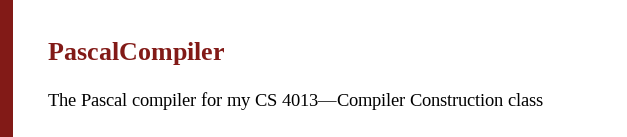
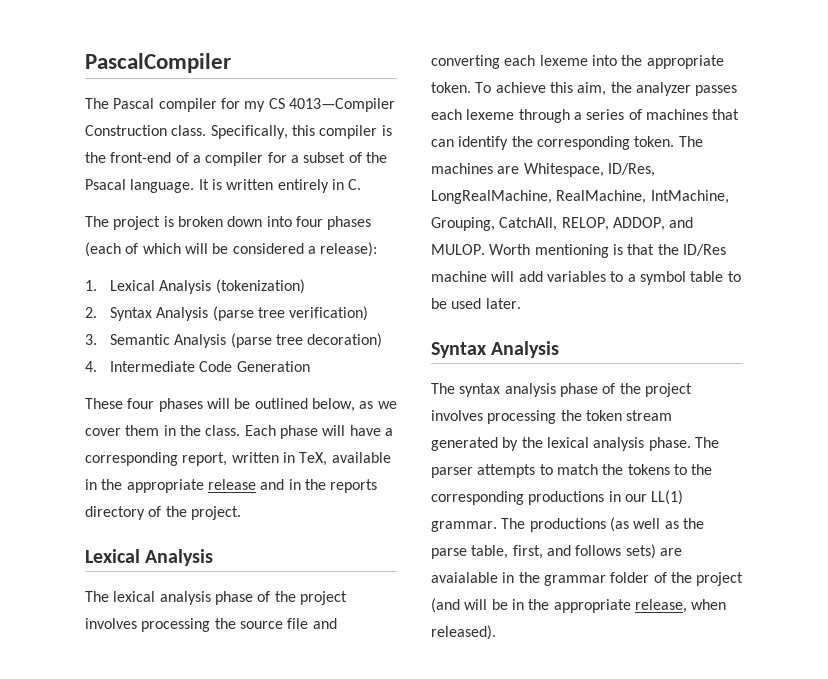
- The Pascal compiler for my CS 4013—Compiler Construction class
+ The Pascal compiler for my CS 4013—Compiler Construction class. Specifically, this compiler is the front-end of a compiler for a subset of the Psacal language. It is written entirely in C.
+ The project is broken down into four phases (each of which will be considered a release):
+ 1. Lexical Analysis (tokenization)
+ 2. Syntax Analysis (parse tree verification)
+ 3. Semantic Analysis (parse tree decoration)
+ 4. Intermediate Code Generation
+ These four phases will be outlined below, as we cover them in the class. Each phase will have a corresponding report, written in TeX, available in the appropriate release and in the reports directory of the project.
+ Lexical Analysis
+ The lexical analysis phase of the project involves processing the source file and converting each lexeme into the appropriate token. To achieve this aim, the analyzer passes each lexeme through a series of machines that can identify the corresponding token. The machines are Whitespace, ID/Res, LongRealMachine, RealMachine, IntMachine, Grouping, CatchAll, RELOP, ADDOP, and MULOP. Worth mentioning is that the ID/Res machine will add variables to a symbol table to be used later.
+ Syntax Analysis
+ The syntax analysis phase of the project involves processing the token stream generated by the lexical analysis phase. The parser attempts to match the tokens to the corresponding productions in our LL(1) grammar. The productions (as well as the parse table, first, and follows sets) are avaialable in the grammar folder of the project (and will be in the appropriate release, when released).

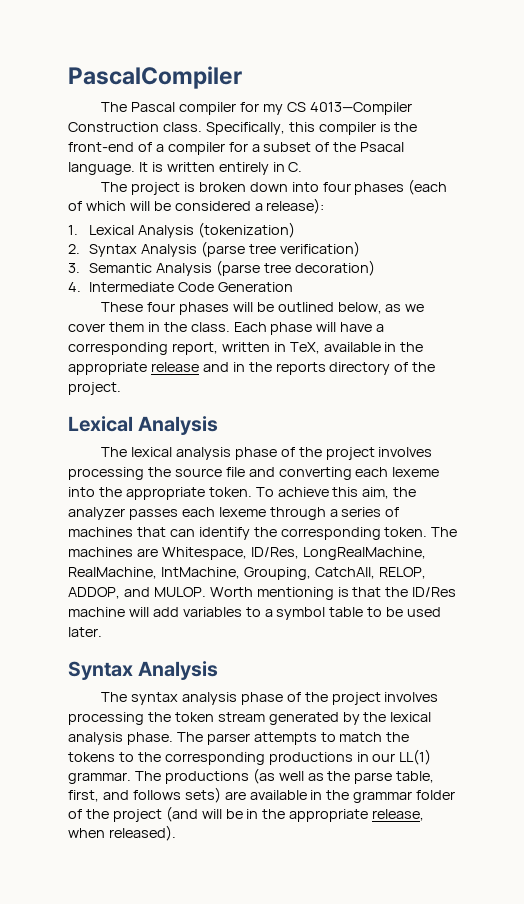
- The productions (as well as the parse table, first, and follows sets) are avaialable in the grammar folder of the project (and will be in the appropriate release, when released).
+ The productions (as well as the parse table, first, and follows sets) are available in the grammar folder of the project (and will be in the appropriate release, when released).

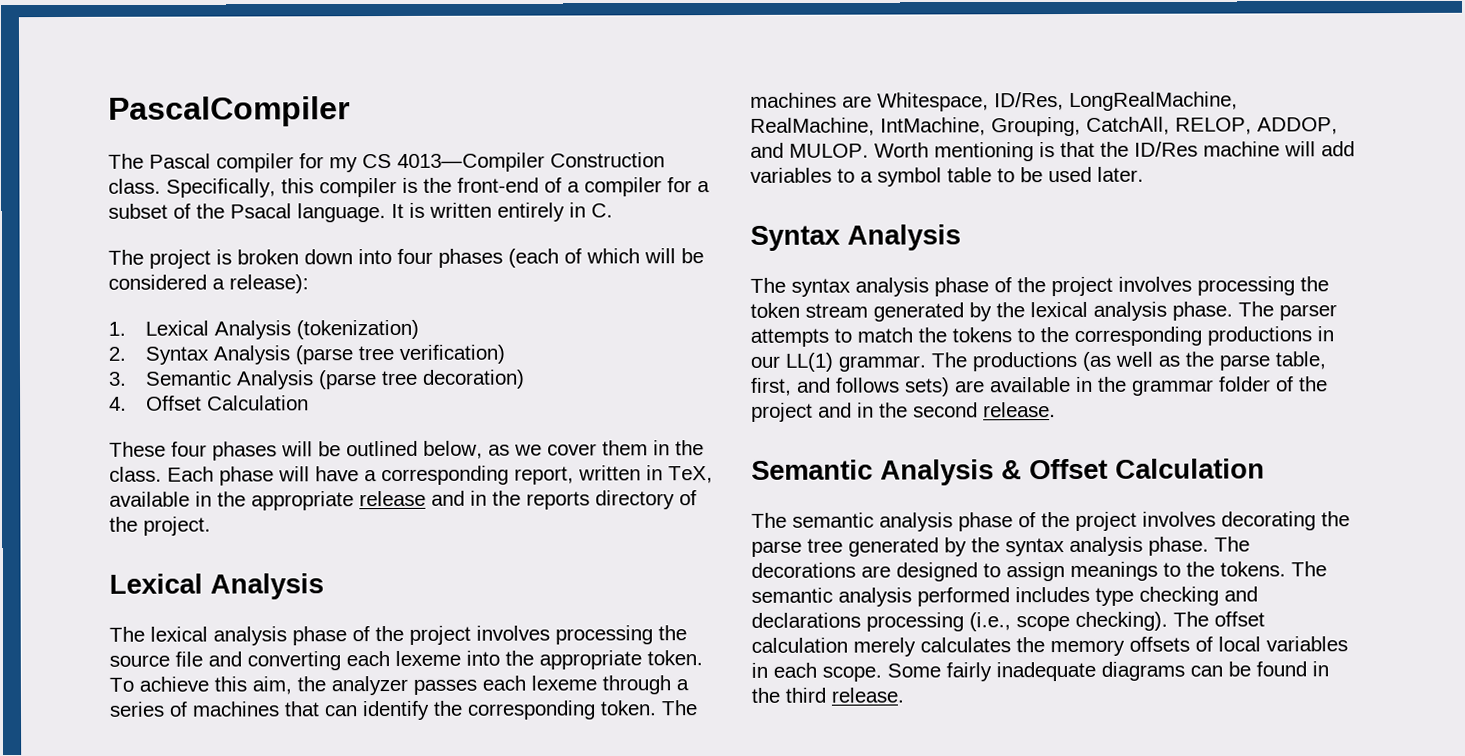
- 4. Intermediate Code Generation
+ 4. Offset Calculation
- The productions (as well as the parse table, first, and follows sets) are available in the grammar folder of the project (and will be in the appropriate release, when released).
+ The productions (as well as the parse table, first, and follows sets) are available in the grammar folder of the project and in the second release.
+ Semantic Analysis & Offset Calculation
+ The semantic analysis phase of the project involves decorating the parse tree generated by the syntax analysis phase. The decorations are designed to assign meanings to the tokens. The semantic analysis performed includes type checking and declarations processing (i.e., scope checking). The offset calculation merely calculates the memory offsets of local variables in each scope. Some fairly inadequate diagrams can be found in the third release.

